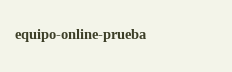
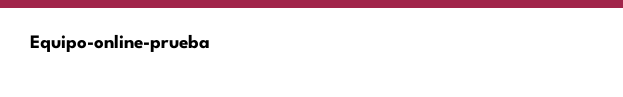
- equipo-online-prueba
+ Equipo-online-prueba

